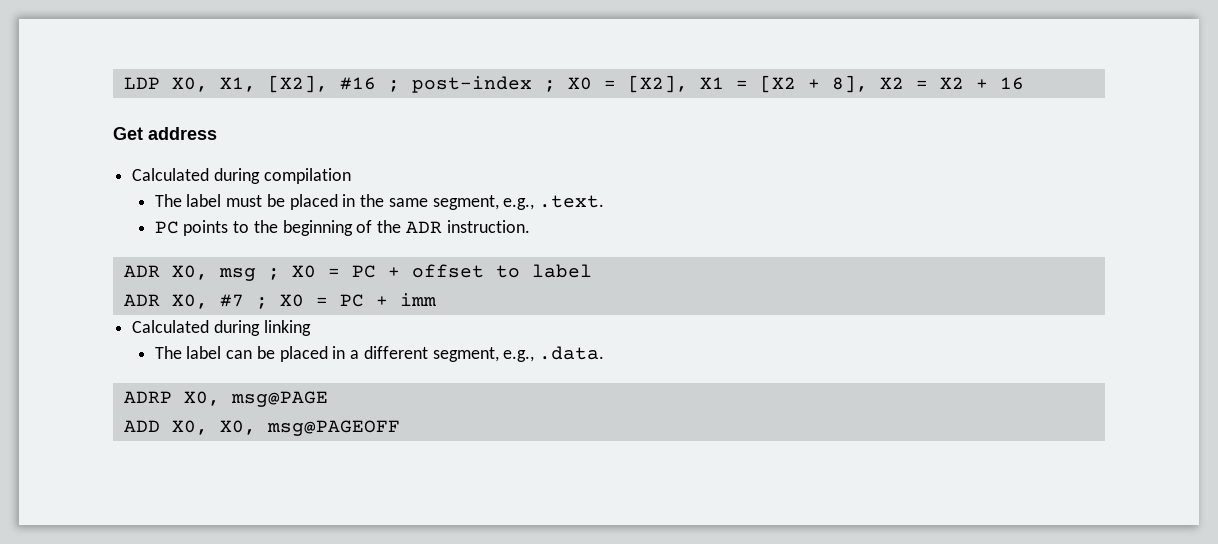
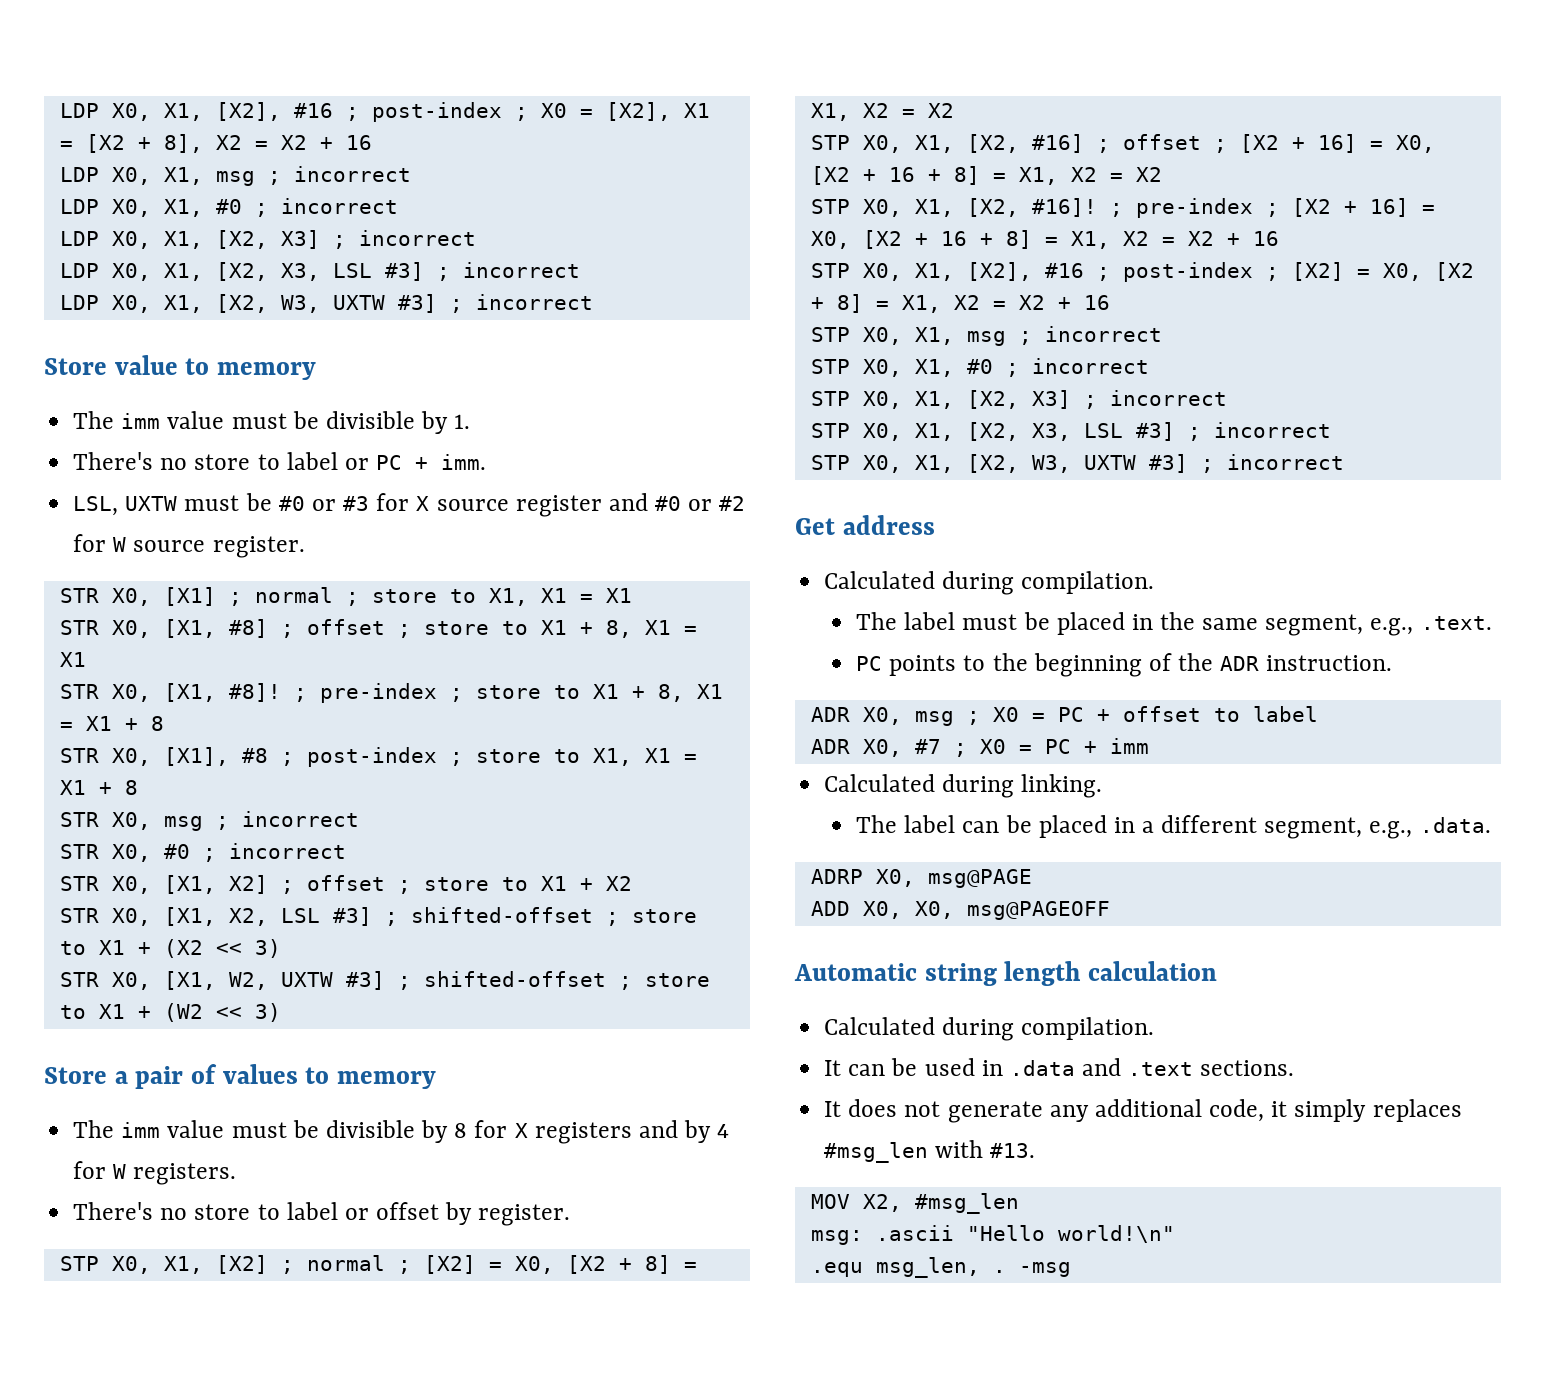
+ LDP X0, X1, msg ; incorrect
+ LDP X0, X1, #0 ; incorrect
+ LDP X0, X1, [X2, X3] ; incorrect
+ LDP X0, X1, [X2, X3, LSL #3] ; incorrect
+ LDP X0, X1, [X2, W3, UXTW #3] ; incorrect
+ Store value to memory
+ The imm value must be divisible by 1.
+ There's no store to label or PC + imm.
+ LSL, UXTW must be #0 or #3 for X source register and #0 or #2 for W source register.
+ STR X0, [X1] ; normal ; store to X1, X1 = X1
+ STR X0, [X1, #8] ; offset ; store to X1 + 8, X1 = X1
+ STR X0, [X1, #8]! ; pre-index ; store to X1 + 8, X1 = X1 + 8
+ STR X0, [X1], #8 ; post-index ; store to X1, X1 = X1 + 8
+ STR X0, msg ; incorrect
+ STR X0, #0 ; incorrect
+ STR X0, [X1, X2] ; offset ; store to X1 + X2
+ STR X0, [X1, X2, LSL #3] ; shifted-offset ; store to X1 + (X2 << 3)
+ STR X0, [X1, W2, UXTW #3] ; shifted-offset ; store to X1 + (W2 << 3)
+ Store a pair of values to memory
+ The imm value must be divisible by 8 for X registers and by 4 for W registers.
+ There's no store to label or offset by register.
+ STP X0, X1, [X2] ; normal ; [X2] = X0, [X2 + 8] = X1, X2 = X2
+ STP X0, X1, [X2, #16] ; offset ; [X2 + 16] = X0, [X2 + 16 + 8] = X1, X2 = X2
+ STP X0, X1, [X2, #16]! ; pre-index ; [X2 + 16] = X0, [X2 + 16 + 8] = X1, X2 = X2 + 16
+ STP X0, X1, [X2], #16 ; post-index ; [X2] = X0, [X2 + 8] = X1, X2 = X2 + 16
+ STP X0, X1, msg ; incorrect
+ STP X0, X1, #0 ; incorrect
+ STP X0, X1, [X2, X3] ; incorrect
+ STP X0, X1, [X2, X3, LSL #3] ; incorrect
+ STP X0, X1, [X2, W3, UXTW #3] ; incorrect
  Get address
- Calculated during compilation
+ Calculated during compilation.
- Calculated during linking
+ Calculated during linking.
+ Automatic string length calculation
+ Calculated during compilation.
+ It can be used in .data and .text sections.
+ It does not generate any additional code, it simply replaces #msg_len with #13.
+ MOV X2, #msg_len
+ msg: .ascii "Hello world!\n"
+ .equ msg_len, . -msg

